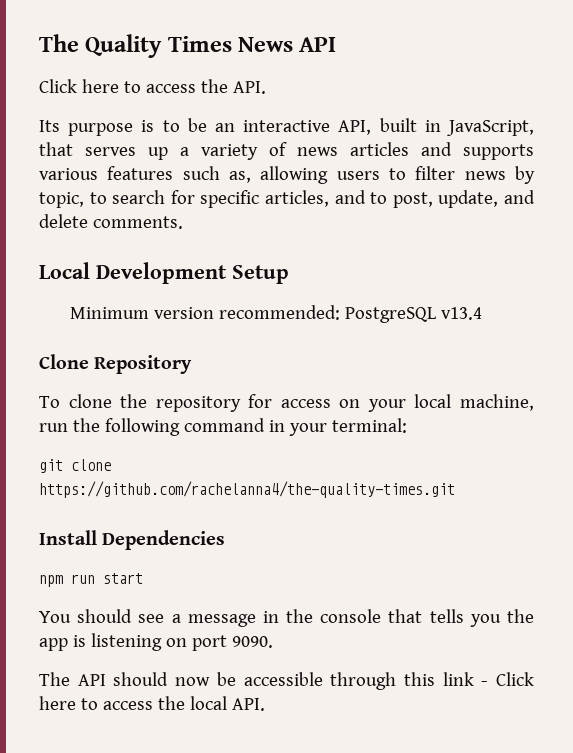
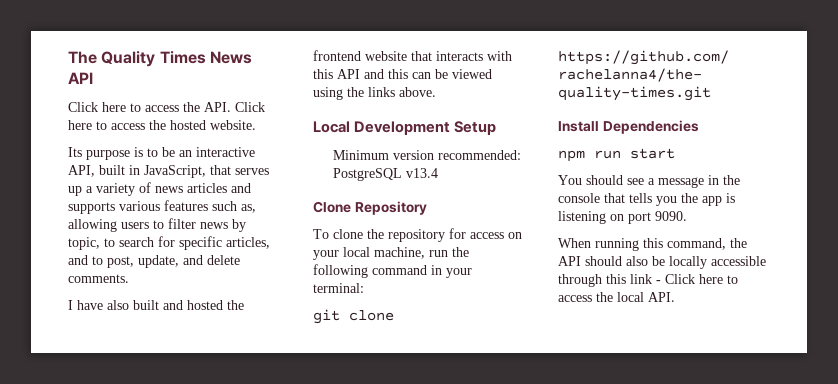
- Click here to access the API.
+ Click here to access the API. Click here to access the hosted website.
+ I have also built and hosted the frontend website that interacts with this API and this can be viewed using the links above.
- The API should now be accessible through this link - Click here to access the local API.
+ When running this command, the API should also be locally accessible through this link - Click here to access the local API.

